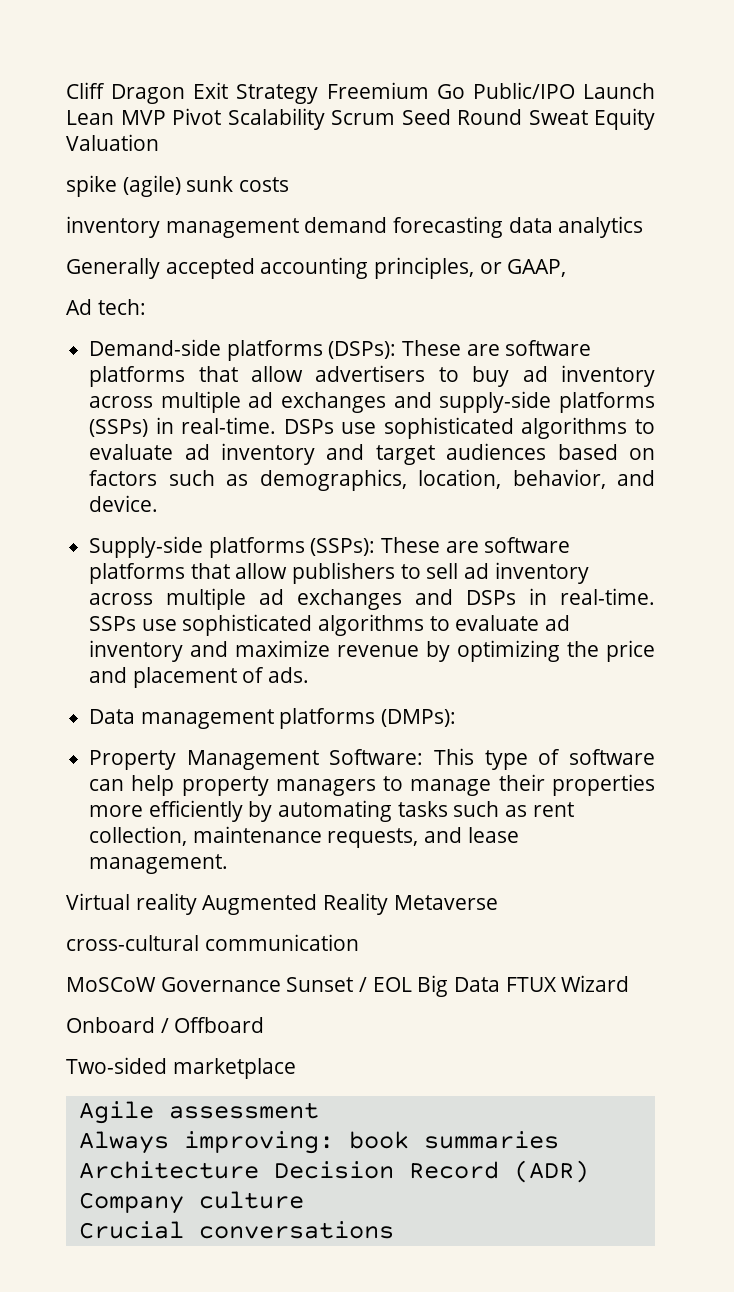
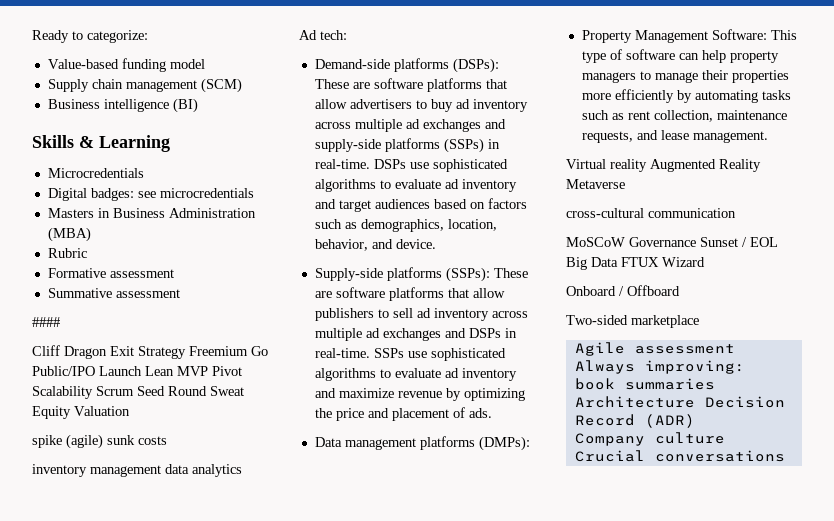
+ Ready to categorize:
+ Value-based funding model
+ Supply chain management (SCM)
+ Business intelligence (BI)
+ Skills & Learning
+ Microcredentials
+ Digital badges: see microcredentials
+ Masters in Business Administration (MBA)
+ Rubric
+ Formative assessment
+ Summative assessment
+ ####
- inventory management demand forecasting data analytics
+ inventory management data analytics
- Generally accepted accounting principles, or GAAP,

